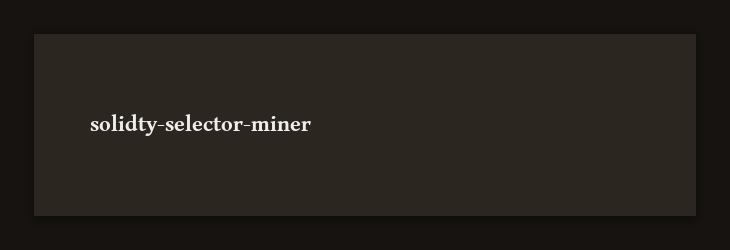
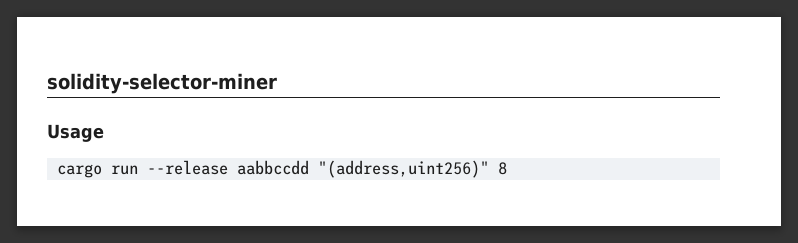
- solidty-selector-miner
+ solidity-selector-miner
+ Usage
+ cargo run --release aabbccdd "(address,uint256)" 8

